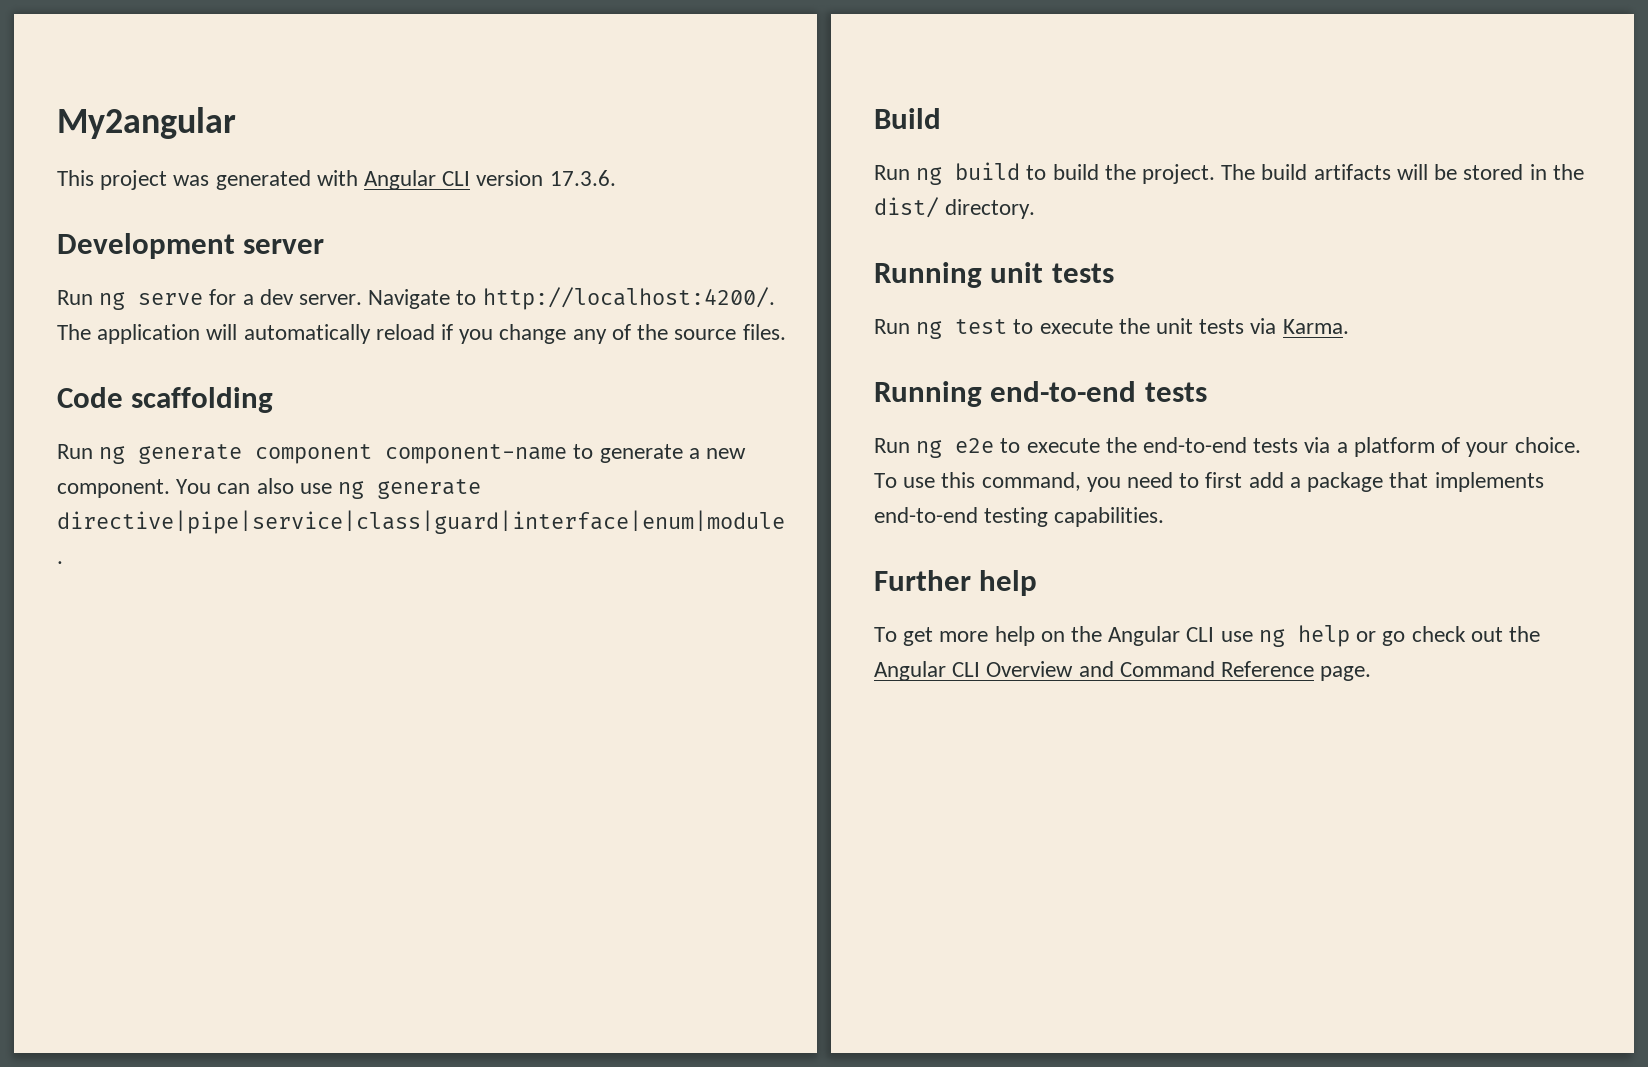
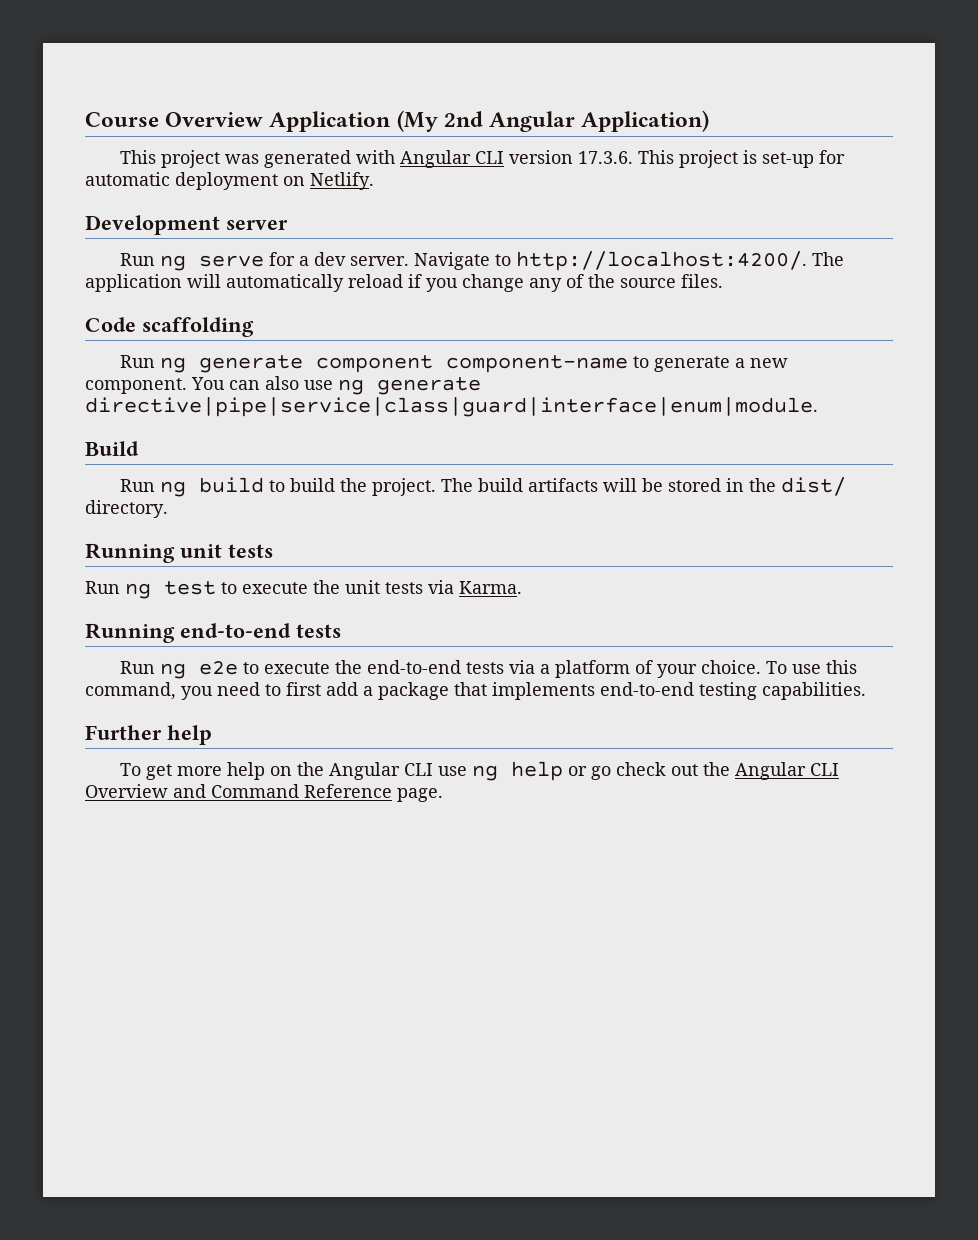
- My2angular
+ Course Overview Application (My 2nd Angular Application)
- This project was generated with Angular CLI version 17.3.6.
+ This project was generated with Angular CLI version 17.3.6. This project is set-up for automatic deployment on Netlify.

